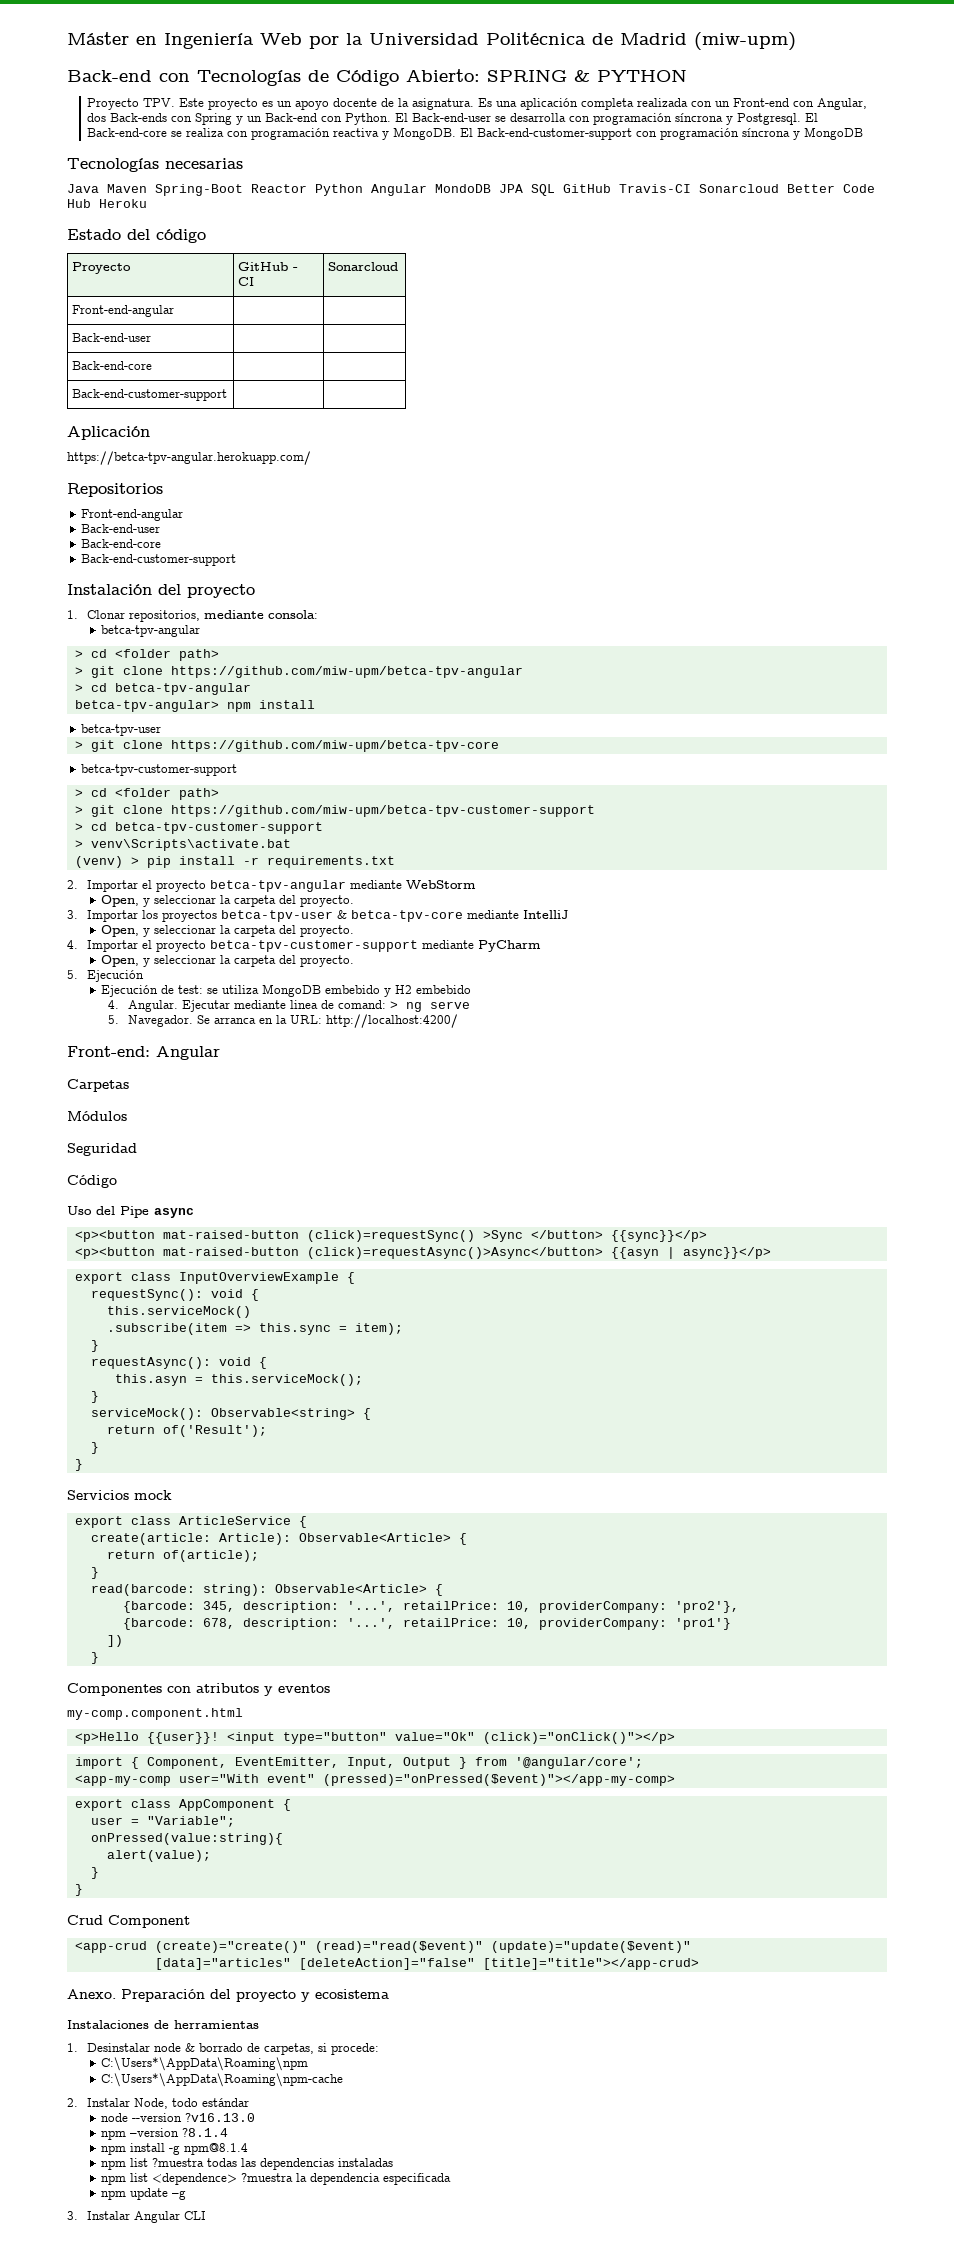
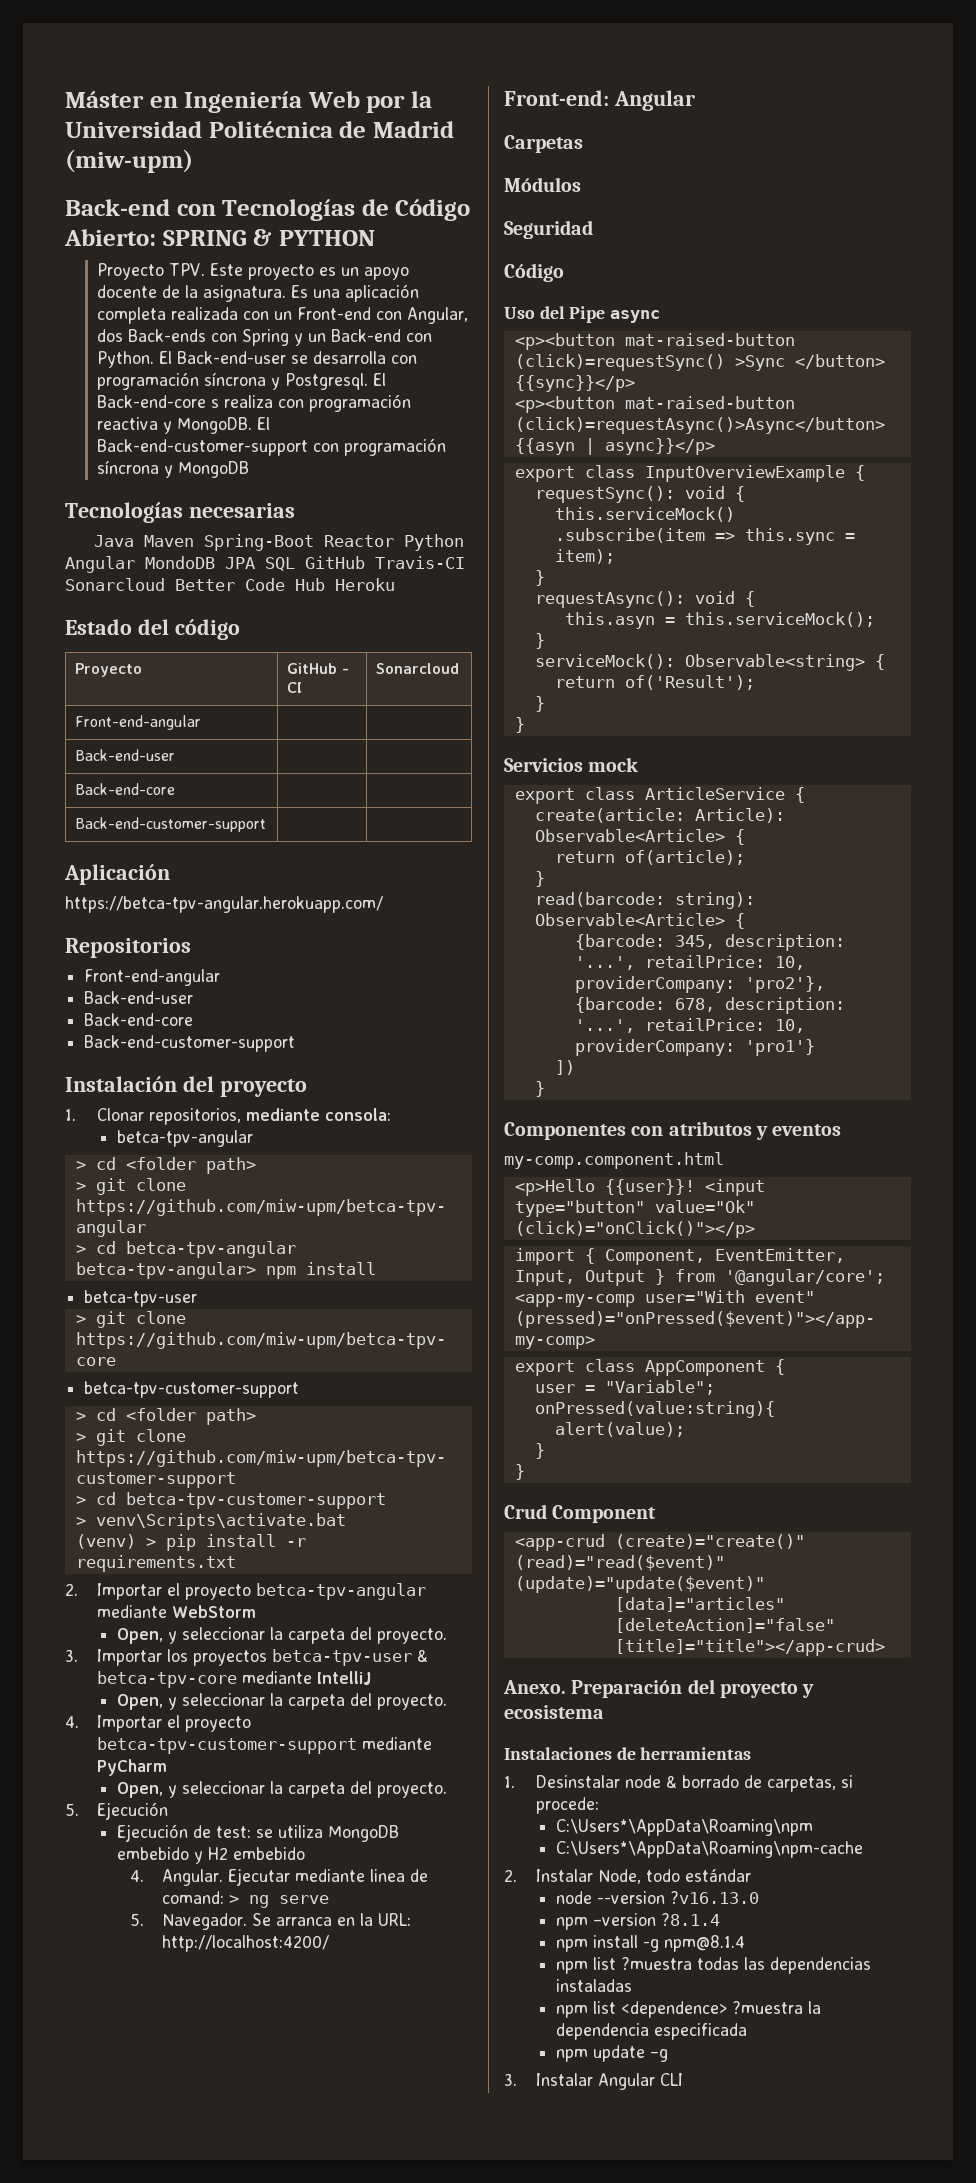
- El Back-end-core se realiza con programación reactiva y MongoDB.
+ El Back-end-core s realiza con programación reactiva y MongoDB.

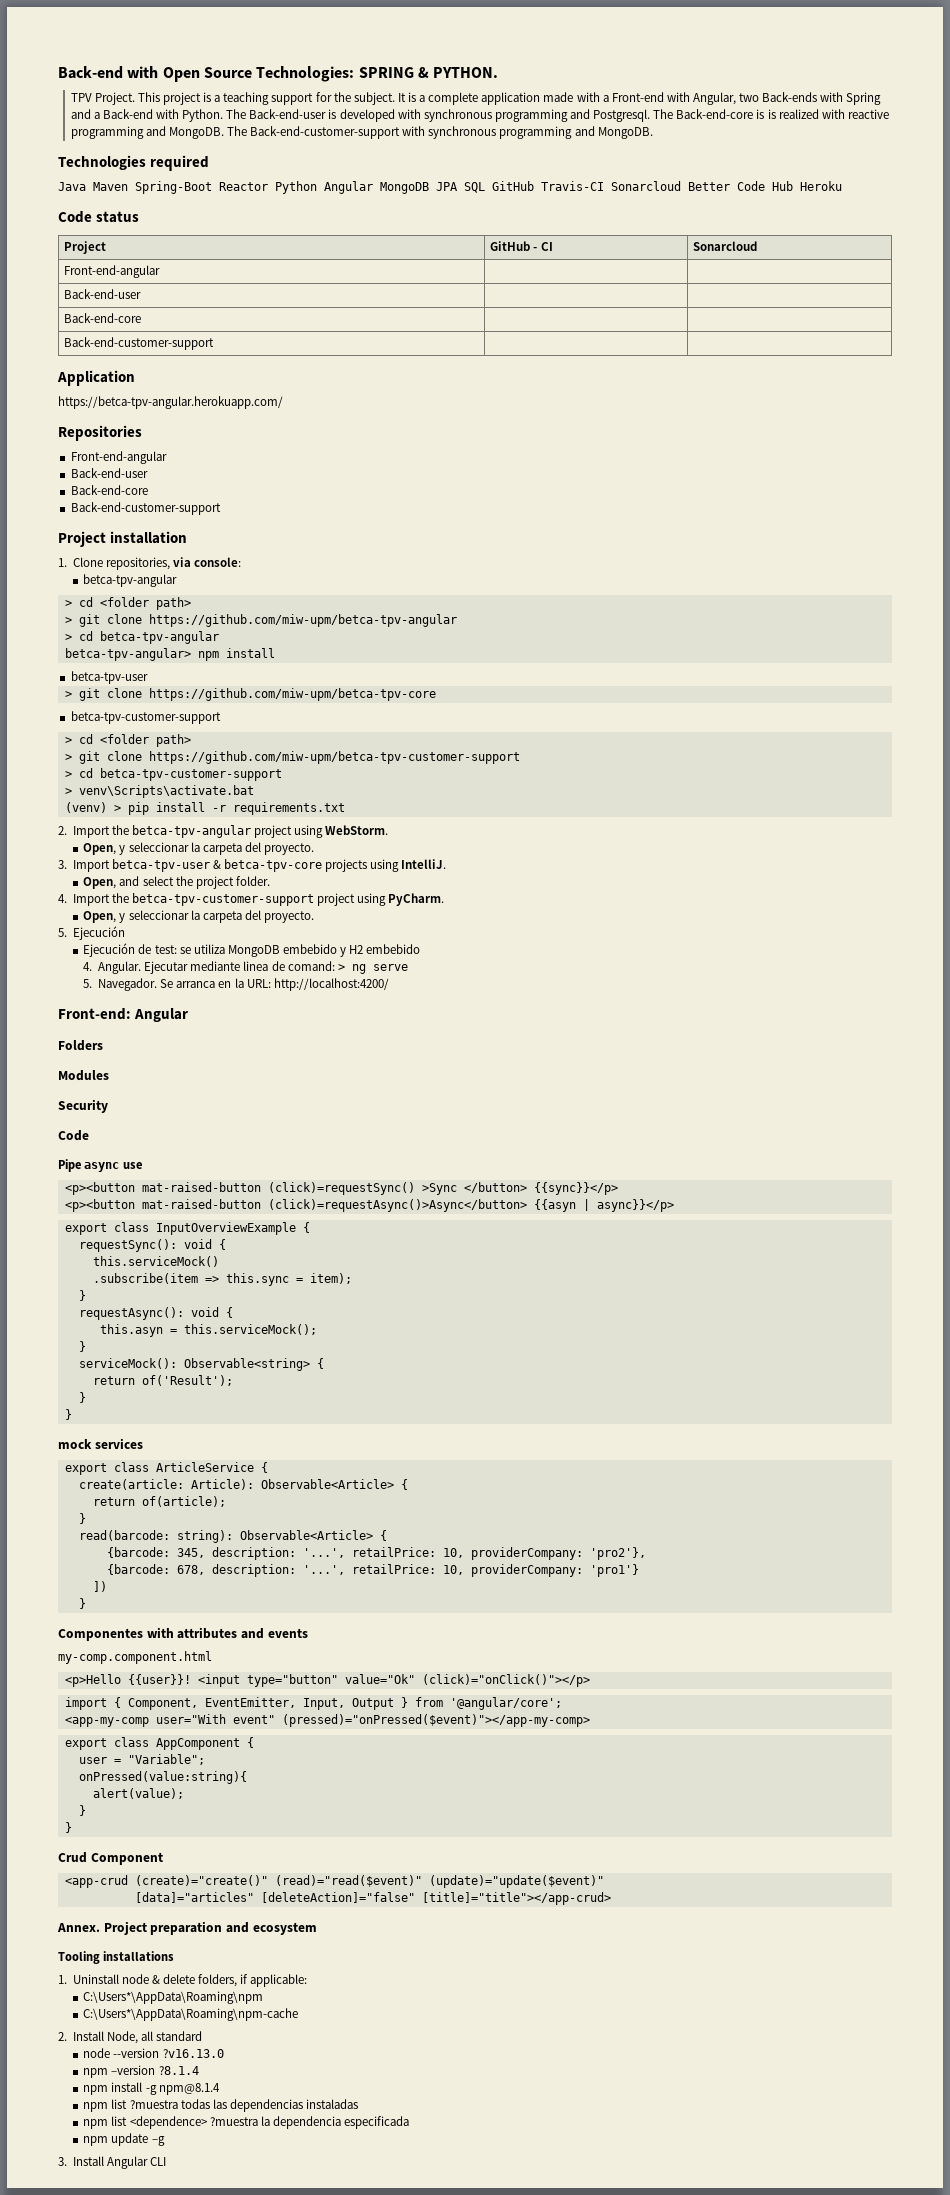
- Máster en Ingeniería Web por la Universidad Politécnica de Madrid (miw-upm)
- Back-end con Tecnologías de Código Abierto: SPRING & PYTHON
- Proyecto TPV. Este proyecto es un apoyo docente de la asignatura. Es una aplicación completa realizada con un Front-end con Angular, dos Back-ends con Spring y un Back-end con Python. El Back-end-user se desarrolla con programación síncrona y Postgresql. El Back-end-core s realiza con programación reactiva y MongoDB. El Back-end-customer-support con programación síncrona y MongoDB
- Tecnologías necesarias
+ Back-end with Open Source Technologies: SPRING & PYTHON.
+ TPV Project. This project is a teaching support for the subject. It is a complete application made with a Front-end with Angular, two Back-ends with Spring and a Back-end with Python. The Back-end-user is developed with synchronous programming and Postgresql. The Back-end-core is is realized with reactive programming and MongoDB. The Back-end-customer-support with synchronous programming and MongoDB.
+ Technologies required
- Java Maven Spring-Boot Reactor Python Angular MondoDB JPA SQL GitHub Travis-CI Sonarcloud Better Code Hub Heroku
+ Java Maven Spring-Boot Reactor Python Angular MongoDB JPA SQL GitHub Travis-CI Sonarcloud Better Code Hub Heroku
- Estado del código
- Proyecto | GitHub - CI | Sonarcloud
+ Code status
+ Project | GitHub - CI | Sonarcloud
- Aplicación
+ Application
- Repositorios
+ Repositories
- Instalación del proyecto
- 1. Clonar repositorios, mediante consola:
+ Project installation
+ 1. Clone repositories, via console:
- 2. Importar el proyecto betca-tpv-angular mediante WebStorm
+ 2. Import the betca-tpv-angular project using WebStorm.
- 3. Importar los proyectos betca-tpv-user & betca-tpv-core mediante IntelliJ
- Open, y seleccionar la carpeta del proyecto.
- 4. Importar el proyecto betca-tpv-customer-support mediante PyCharm
+ 3. Import betca-tpv-user & betca-tpv-core projects using IntelliJ.
+ Open, and select the project folder.
+ 4. Import the betca-tpv-customer-support project using PyCharm.
- Carpetas
- Módulos
- Seguridad
- Código
- Uso del Pipe async
+ Folders
+ Modules
+ Security
+ Code
+ Pipe async use
- Servicios mock
+ mock services
- Componentes con atributos y eventos
+ Componentes with attributes and events
- Anexo. Preparación del proyecto y ecosistema
- Instalaciones de herramientas
- 1. Desinstalar node & borrado de carpetas, si procede:
+ Annex. Project preparation and ecosystem
+ Tooling installations
+ 1. Uninstall node & delete folders, if applicable:
- 2. Instalar Node, todo estándar
+ 2. Install Node, all standard
- 3. Instalar Angular CLI
+ 3. Install Angular CLI

